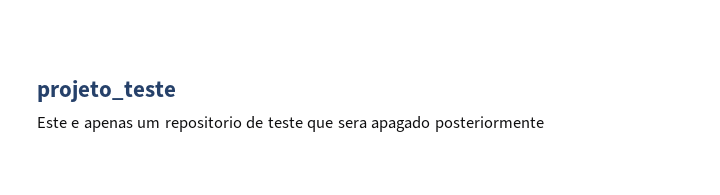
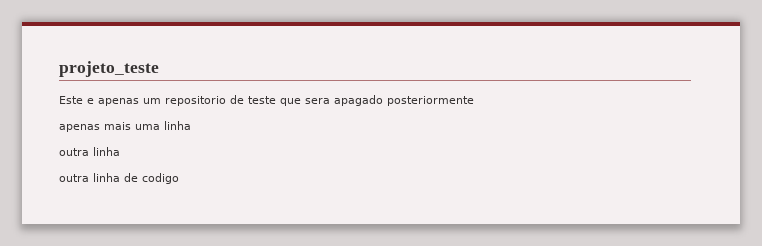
+ apenas mais uma linha
+ outra linha
+ outra linha de codigo

